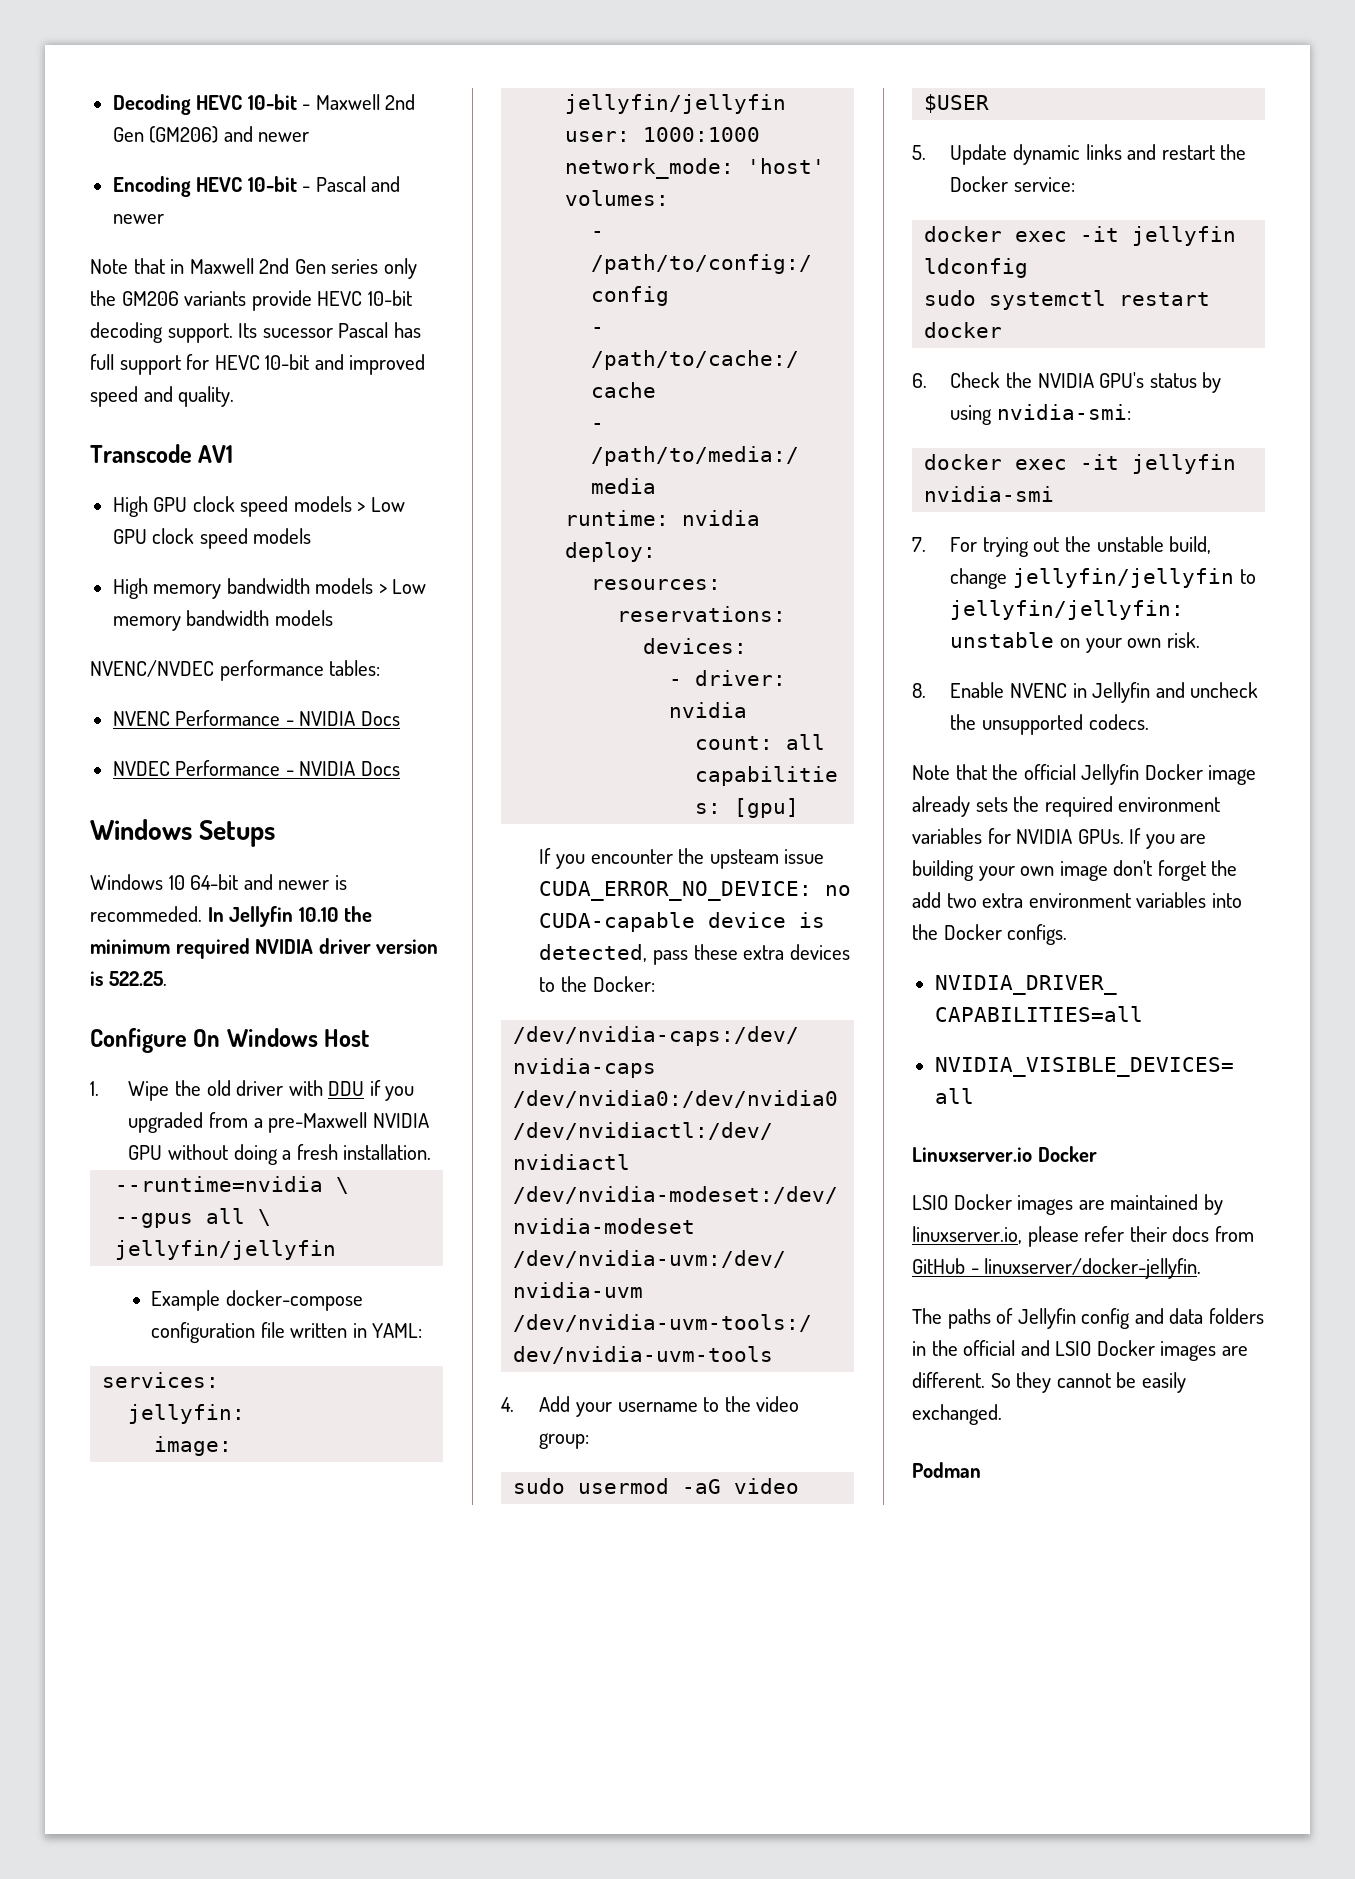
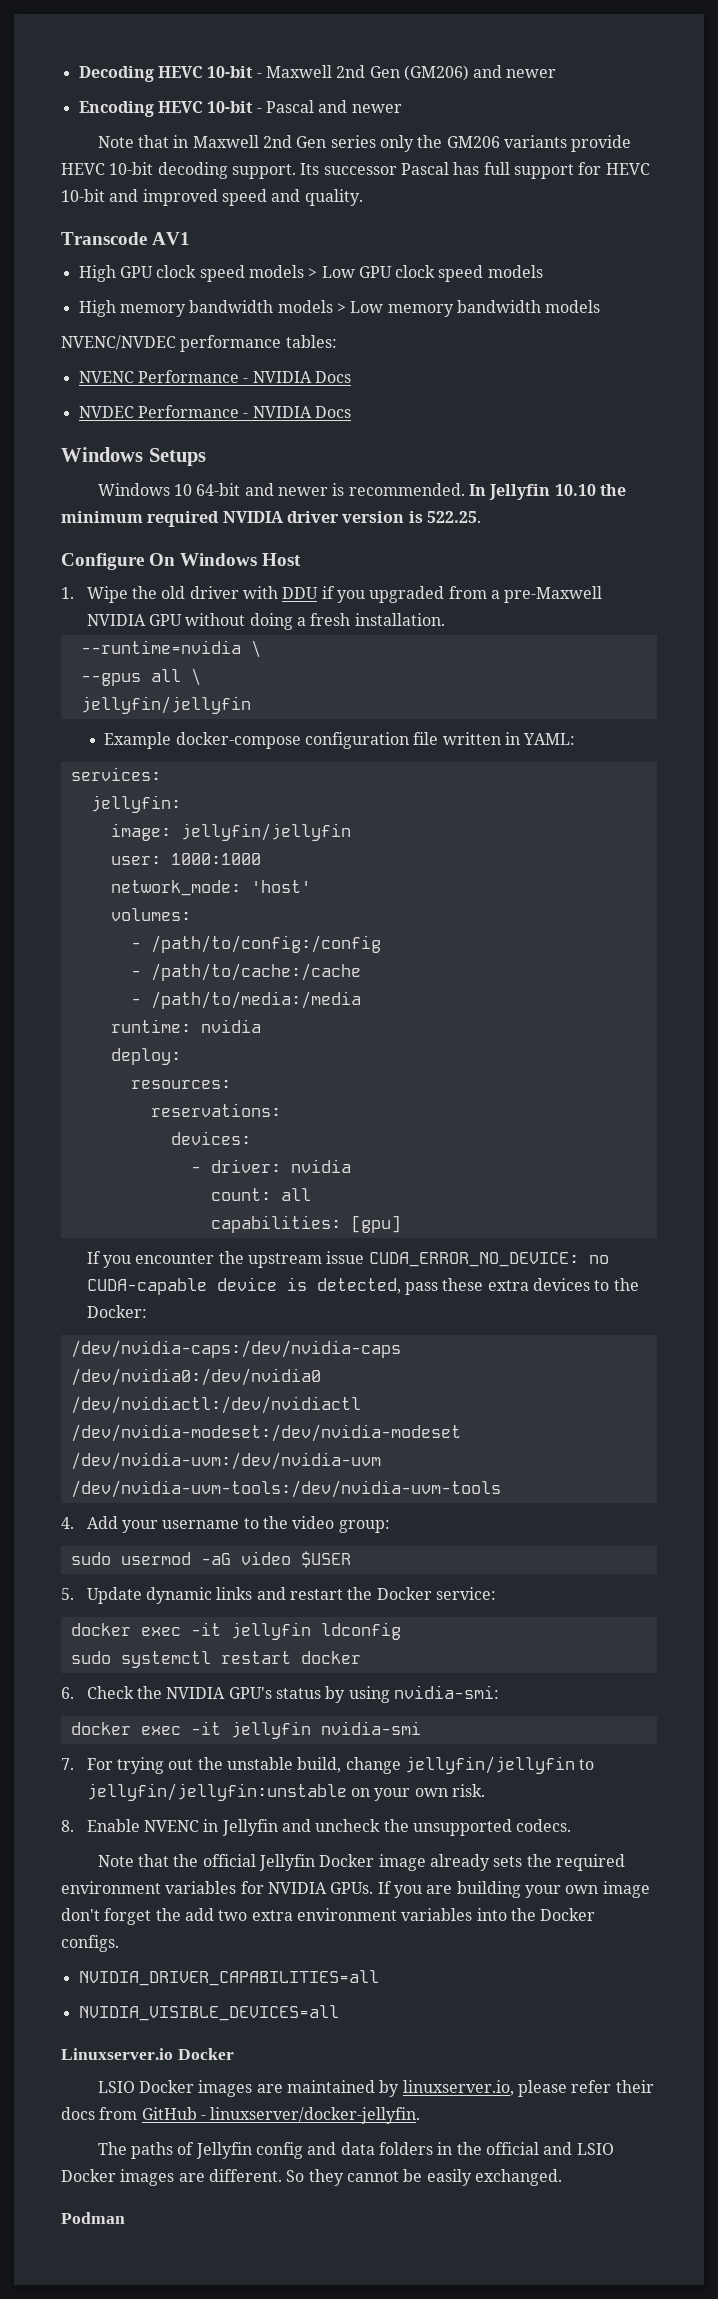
- Its sucessor Pascal has full support for HEVC 10-bit and improved speed and quality.
+ Its successor Pascal has full support for HEVC 10-bit and improved speed and quality.
- Windows 10 64-bit and newer is recommeded.
+ Windows 10 64-bit and newer is recommended.
- If you encounter the upsteam issue CUDA_ERROR_NO_DEVICE: no CUDA-capable device is detected, pass these extra devices to the Docker:
+ If you encounter the upstream issue CUDA_ERROR_NO_DEVICE: no CUDA-capable device is detected, pass these extra devices to the Docker:

